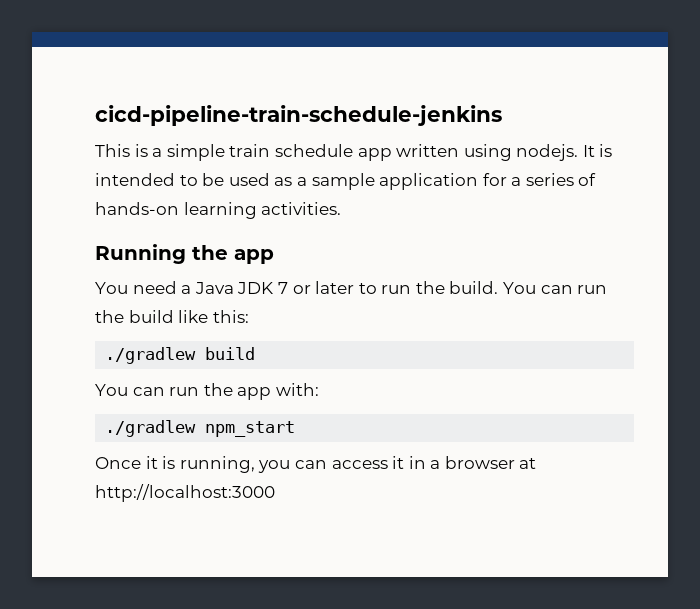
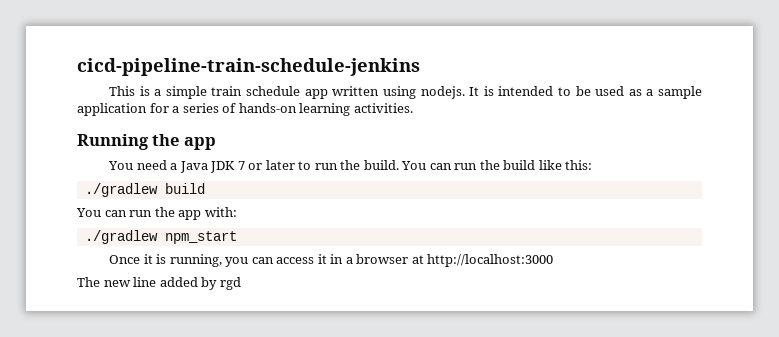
+ The new line added by rgd

